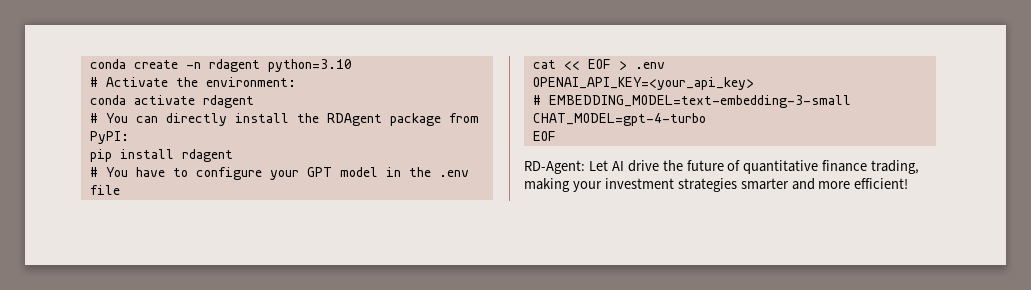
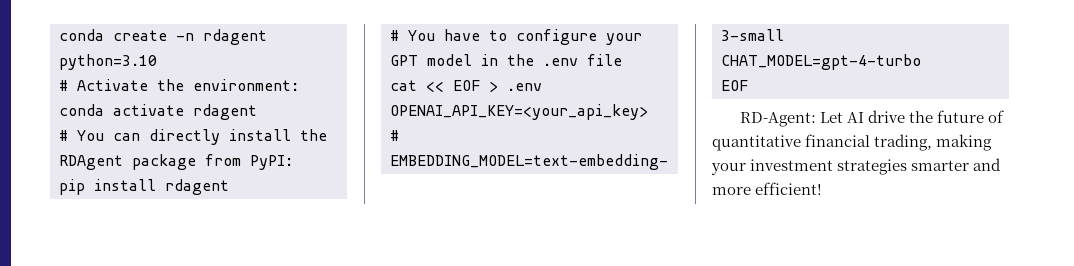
- RD-Agent: Let AI drive the future of quantitative finance trading, making your investment strategies smarter and more efficient!
+ RD-Agent: Let AI drive the future of quantitative financial trading, making your investment strategies smarter and more efficient!

